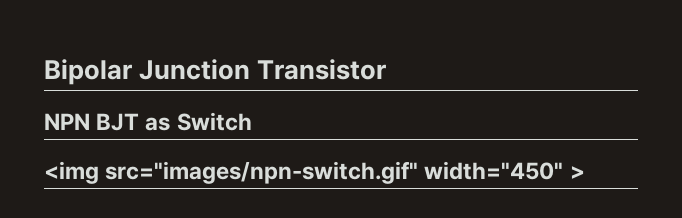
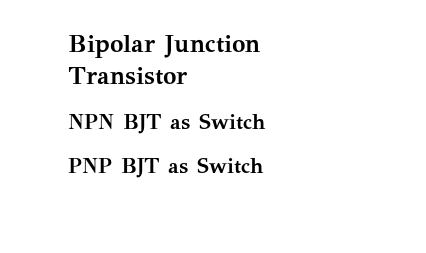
- <img src="images/npn-switch.gif" width="450" >
+ PNP BJT as Switch

